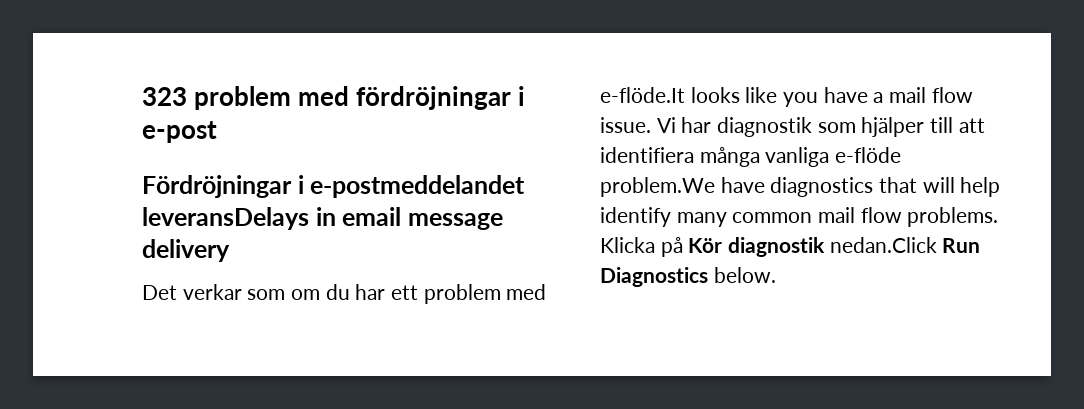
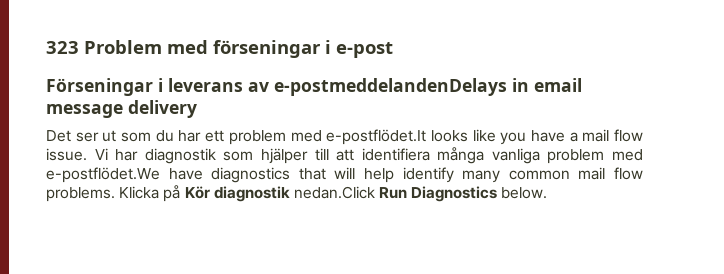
- 323 problem med fördröjningar i e-post
+ 323 Problem med förseningar i e-post
- Fördröjningar i e-postmeddelandet leveransDelays in email message delivery
+ Förseningar i leverans av e-postmeddelandenDelays in email message delivery
- Det verkar som om du har ett problem med e-flöde.It looks like you have a mail flow issue.
+ Det ser ut som du har ett problem med e-postflödet.It looks like you have a mail flow issue.
- Vi har diagnostik som hjälper till att identifiera många vanliga e-flöde problem.We have diagnostics that will help identify many common mail flow problems.
+ Vi har diagnostik som hjälper till att identifiera många vanliga problem med e-postflödet.We have diagnostics that will help identify many common mail flow problems.

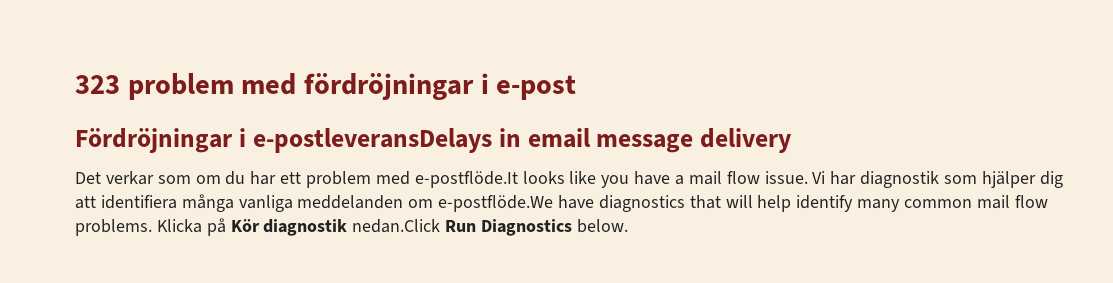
- 323 Problem med förseningar i e-post
+ 323 problem med fördröjningar i e-post
- Förseningar i leverans av e-postmeddelandenDelays in email message delivery
+ Fördröjningar i e-postleveransDelays in email message delivery
- Det ser ut som du har ett problem med e-postflödet.It looks like you have a mail flow issue.
+ Det verkar som om du har ett problem med e-postflöde.It looks like you have a mail flow issue.
- Vi har diagnostik som hjälper till att identifiera många vanliga problem med e-postflödet.We have diagnostics that will help identify many common mail flow problems.
+ Vi har diagnostik som hjälper dig att identifiera många vanliga meddelanden om e-postflöde.We have diagnostics that will help identify many common mail flow problems.

